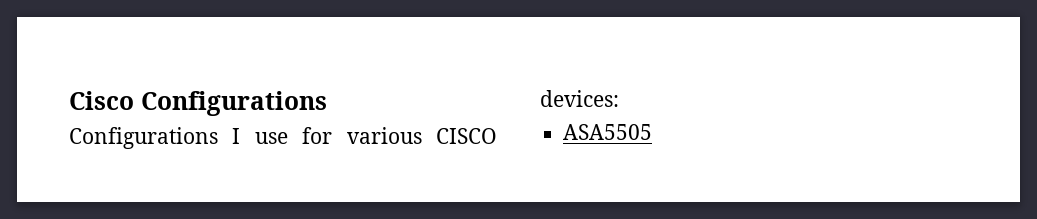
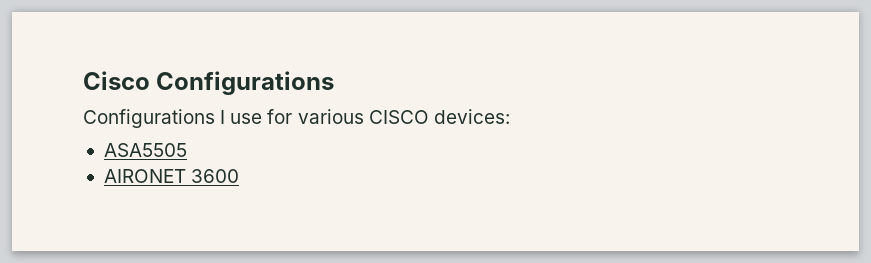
+ AIRONET 3600

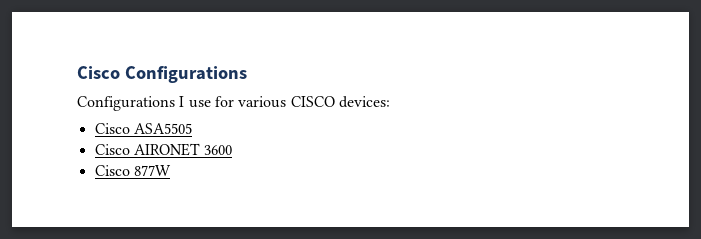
- ASA5505
+ Cisco ASA5505
- AIRONET 3600
+ Cisco AIRONET 3600
+ Cisco 877W

